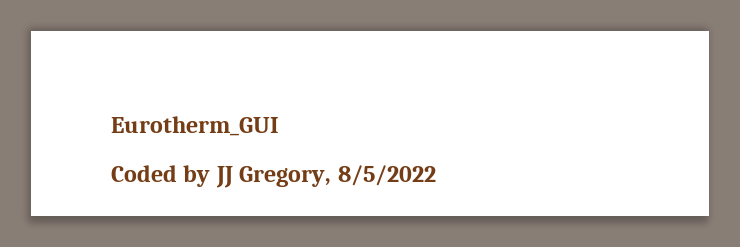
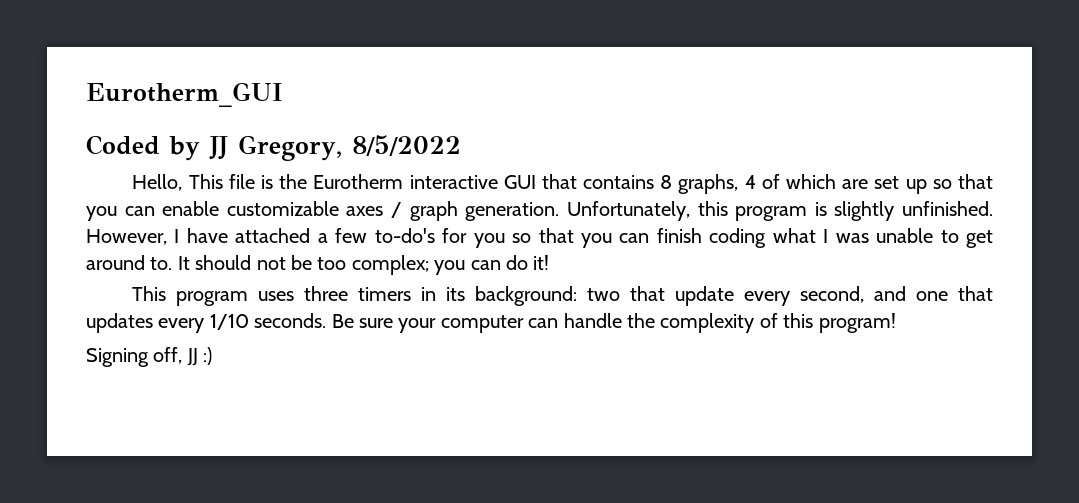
+ Hello, This file is the Eurotherm interactive GUI that contains 8 graphs, 4 of which are set up so that you can enable customizable axes / graph generation. Unfortunately, this program is slightly unfinished. However, I have attached a few to-do's for you so that you can finish coding what I was unable to get around to. It should not be too complex; you can do it!
+ This program uses three timers in its background: two that update every second, and one that updates every 1/10 seconds. Be sure your computer can handle the complexity of this program!
+ Signing off, JJ :)

